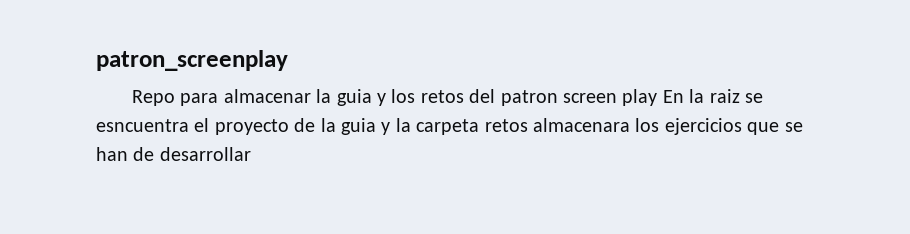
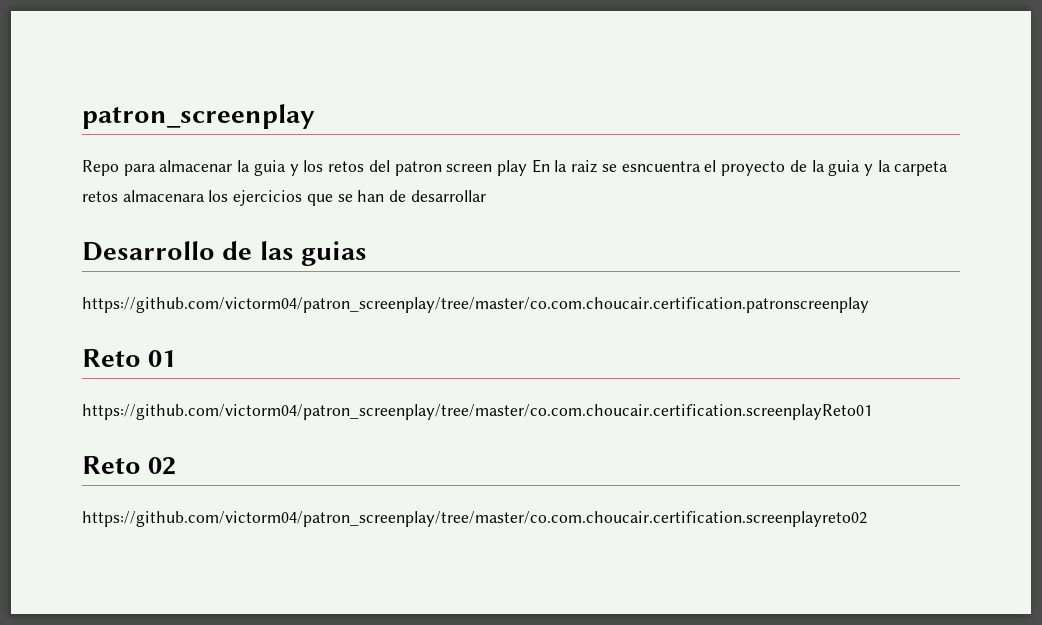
+ Desarrollo de las guias
+ https://github.com/victorm04/patron_screenplay/tree/master/co.com.choucair.certification.patronscreenplay
+ Reto 01
+ https://github.com/victorm04/patron_screenplay/tree/master/co.com.choucair.certification.screenplayReto01
+ Reto 02
+ https://github.com/victorm04/patron_screenplay/tree/master/co.com.choucair.certification.screenplayreto02

